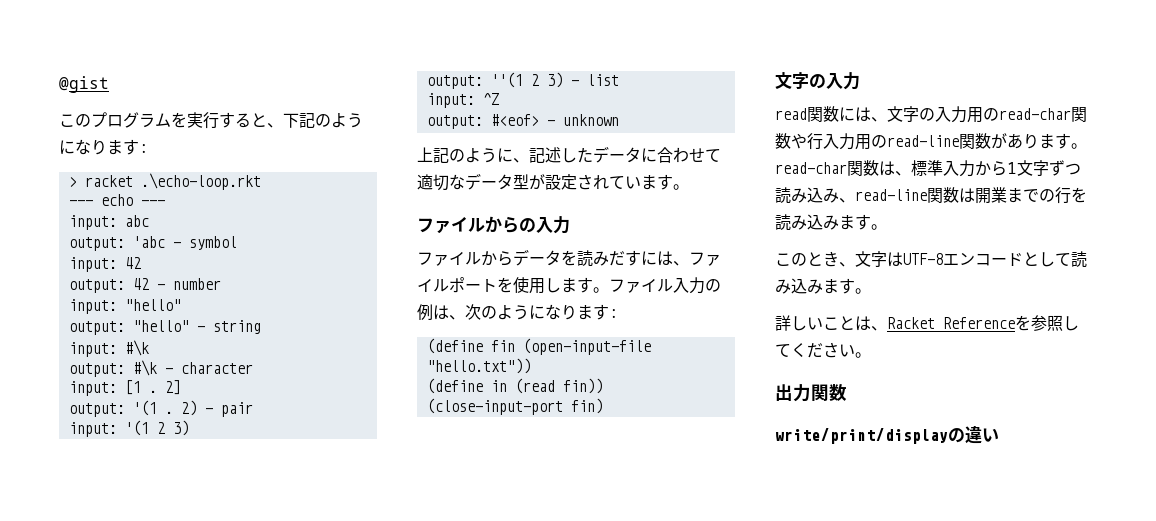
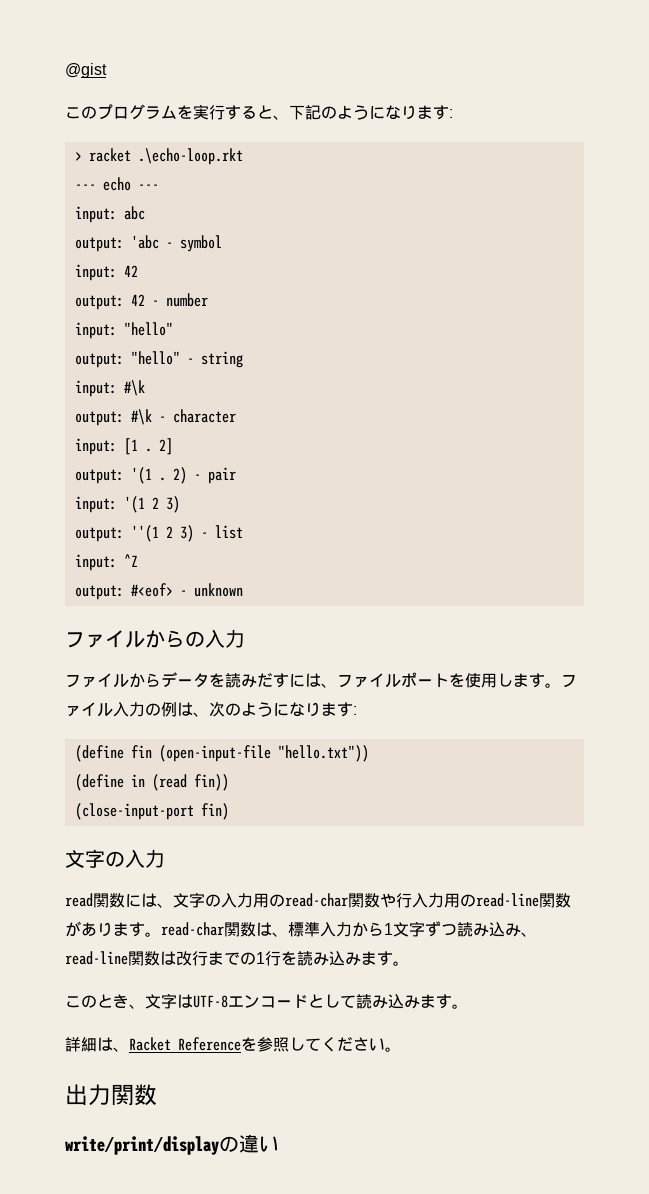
- 上記のように、記述したデータに合わせて適切なデータ型が設定されています。
- read関数には、文字の入力用のread-char関数や行入力用のread-line関数があります。read-char関数は、標準入力から1文字ずつ読み込み、read-line関数は開業までの行を読み込みます。
+ read関数には、文字の入力用のread-char関数や行入力用のread-line関数があります。read-char関数は、標準入力から1文字ずつ読み込み、read-line関数は改行までの1行を読み込みます。
- 詳しいことは、Racket Referenceを参照してください。
+ 詳細は、Racket Referenceを参照してください。

